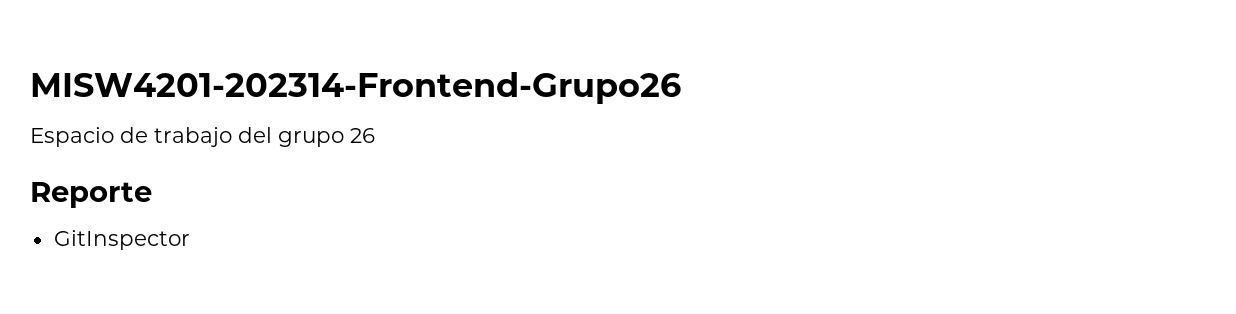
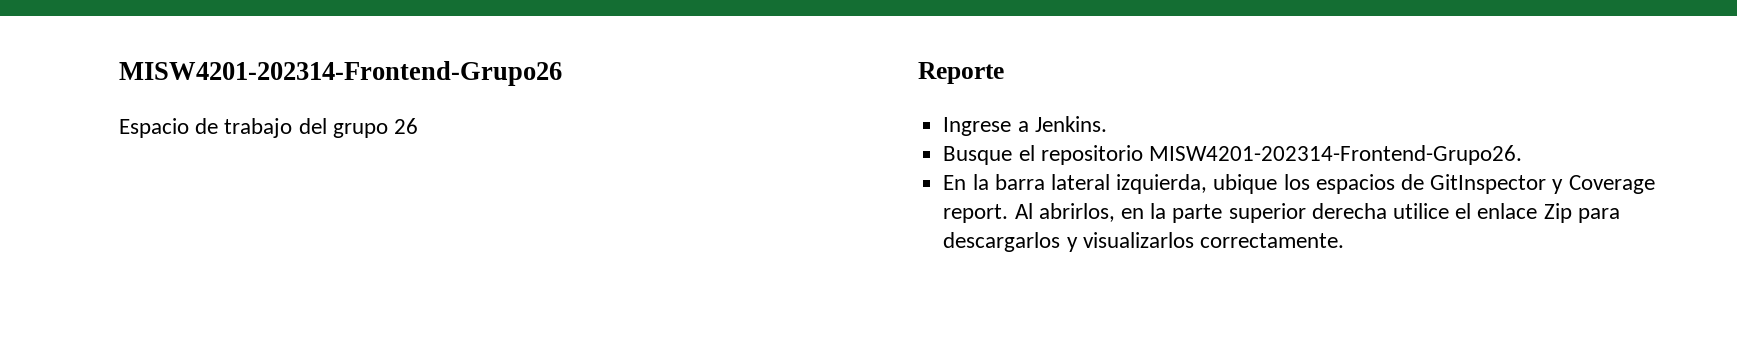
- GitInspector
+ Ingrese a Jenkins.
+ Busque el repositorio MISW4201-202314-Frontend-Grupo26.
+ En la barra lateral izquierda, ubique los espacios de GitInspector y Coverage report. Al abrirlos, en la parte superior derecha utilice el enlace Zip para descargarlos y visualizarlos correctamente.

